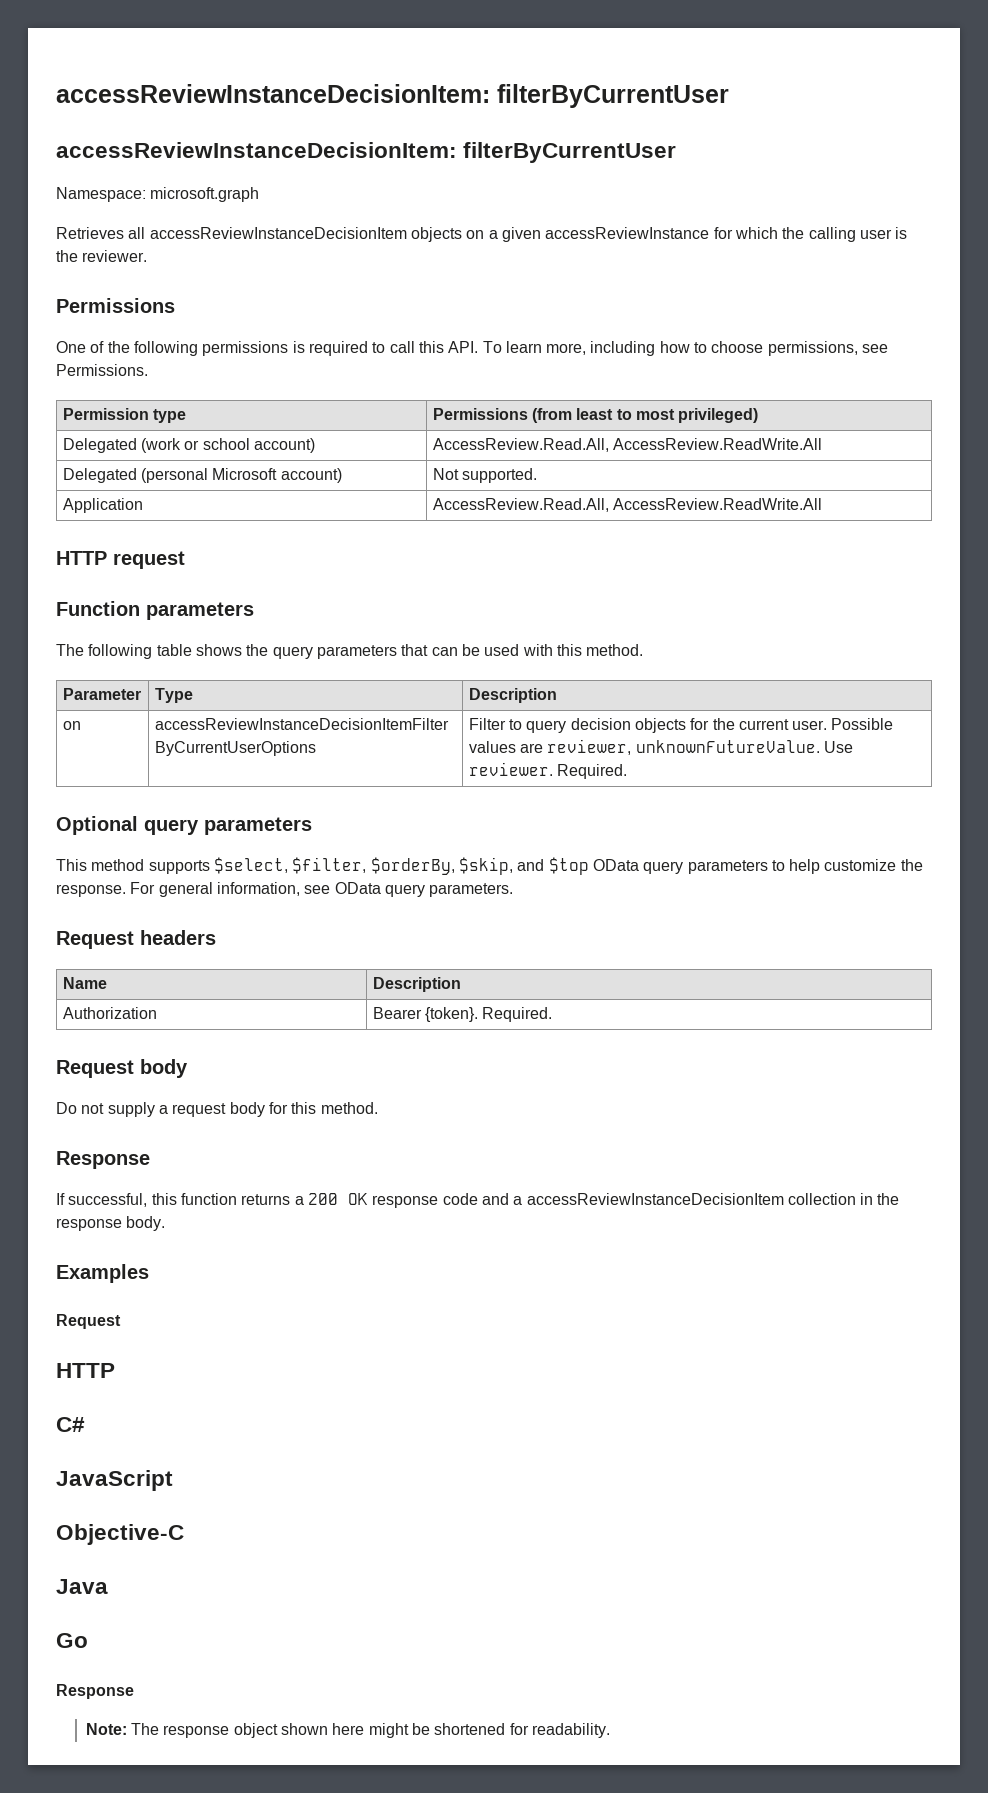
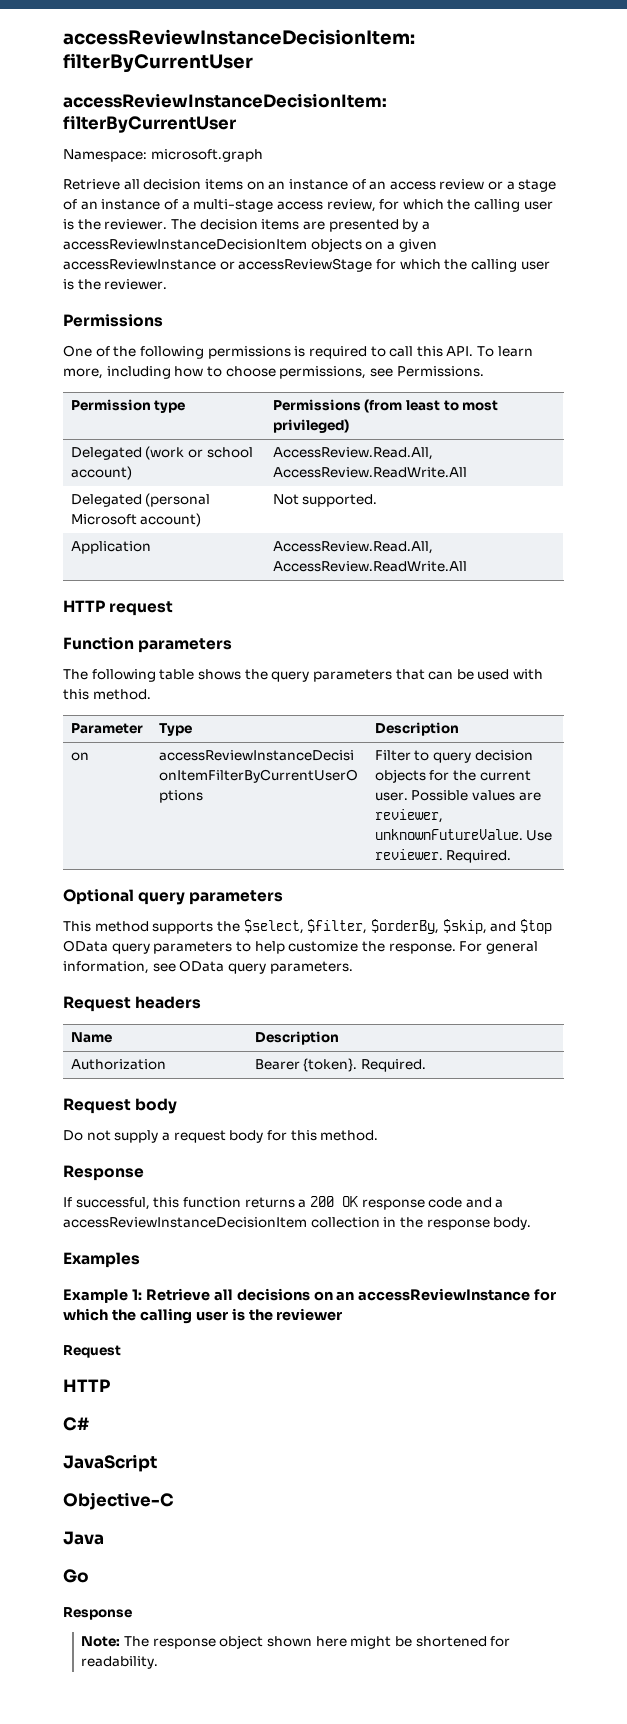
- Retrieves all accessReviewInstanceDecisionItem objects on a given accessReviewInstance for which the calling user is the reviewer.
+ Retrieve all decision items on an instance of an access review or a stage of an instance of a multi-stage access review, for which the calling user is the reviewer. The decision items are presented by a accessReviewInstanceDecisionItem objects on a given accessReviewInstance or accessReviewStage for which the calling user is the reviewer.
- This method supports $select, $filter, $orderBy, $skip, and $top OData query parameters to help customize the response.
+ This method supports the $select, $filter, $orderBy, $skip, and $top OData query parameters to help customize the response.
+ Example 1: Retrieve all decisions on an accessReviewInstance for which the calling user is the reviewer

